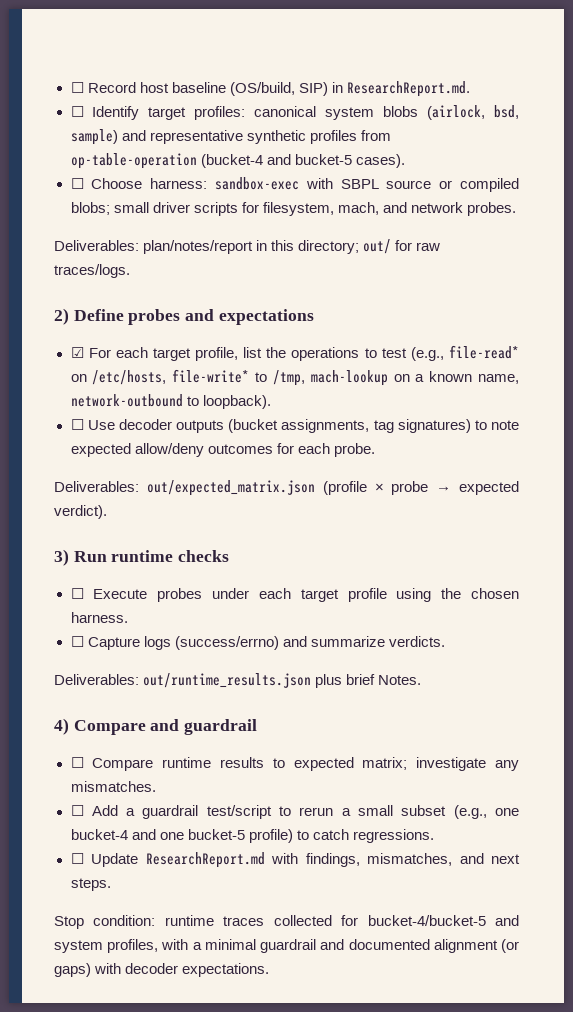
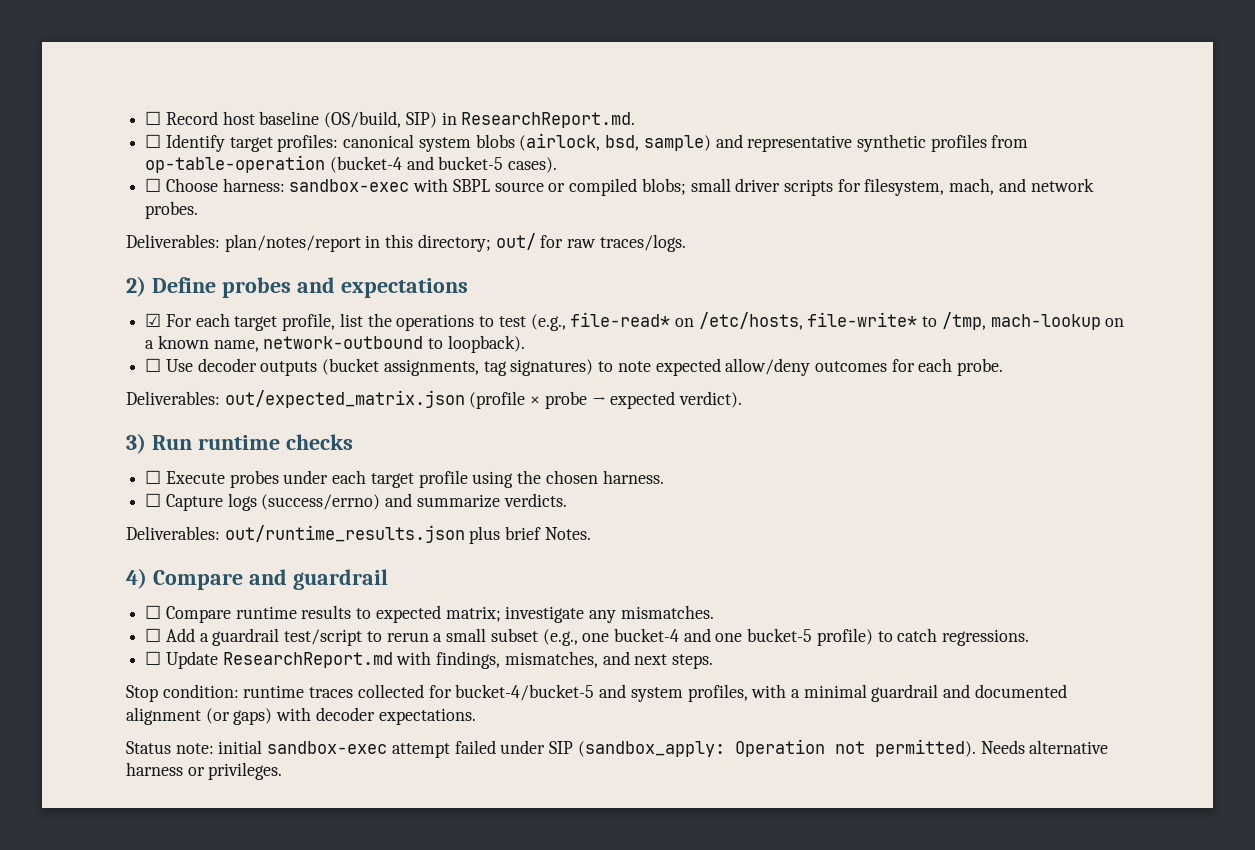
+ Status note: initial sandbox-exec attempt failed under SIP (sandbox_apply: Operation not permitted). Needs alternative harness or privileges.

